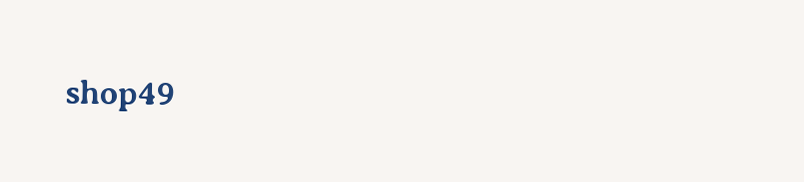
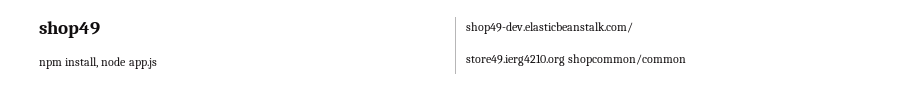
+ npm install, node app.js
+ shop49-dev.elasticbeanstalk.com/
+ store49.ierg4210.org shopcommon/common

